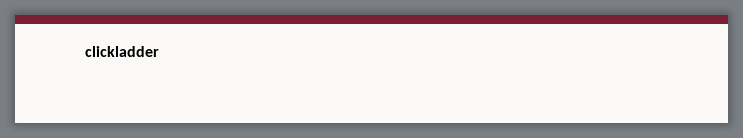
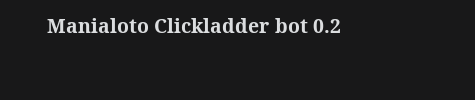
- clickladder
+ Manialoto Clickladder bot 0.2

